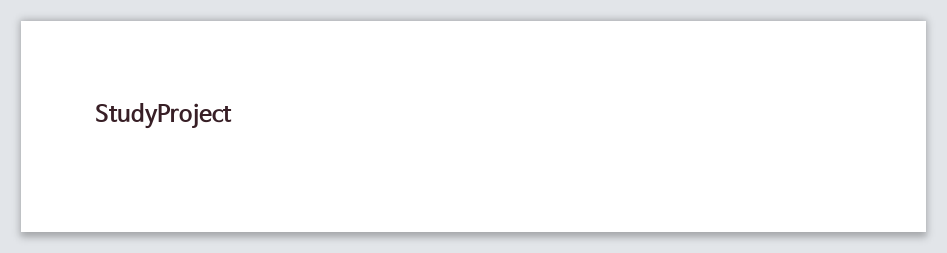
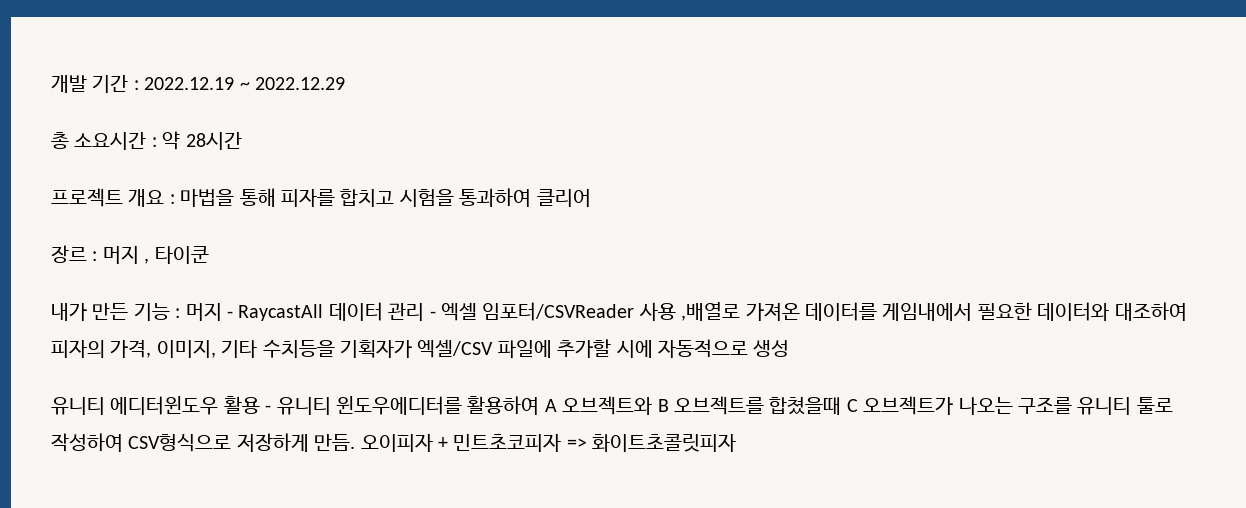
- StudyProject
+ 개발 기간 : 2022.12.19 ~ 2022.12.29
+ 총 소요시간 : 약 28시간
+ 프로젝트 개요 : 마법을 통해 피자를 합치고 시험을 통과하여 클리어
+ 장르 : 머지 , 타이쿤
+ 내가 만든 기능 : 머지 - RaycastAll 데이터 관리 - 엑셀 임포터/CSVReader 사용 ,배열로 가져온 데이터를 게임내에서 필요한 데이터와 대조하여 피자의 가격, 이미지, 기타 수치등을 기획자가 엑셀/CSV 파일에 추가할 시에 자동적으로 생성
+ 유니티 에디터윈도우 활용 - 유니티 윈도우에디터를 활용하여 A 오브젝트와 B 오브젝트를 합쳤을때 C 오브젝트가 나오는 구조를 유니티 툴로 작성하여 CSV형식으로 저장하게 만듬. 오이피자 + 민트초코피자 => 화이트초콜릿피자

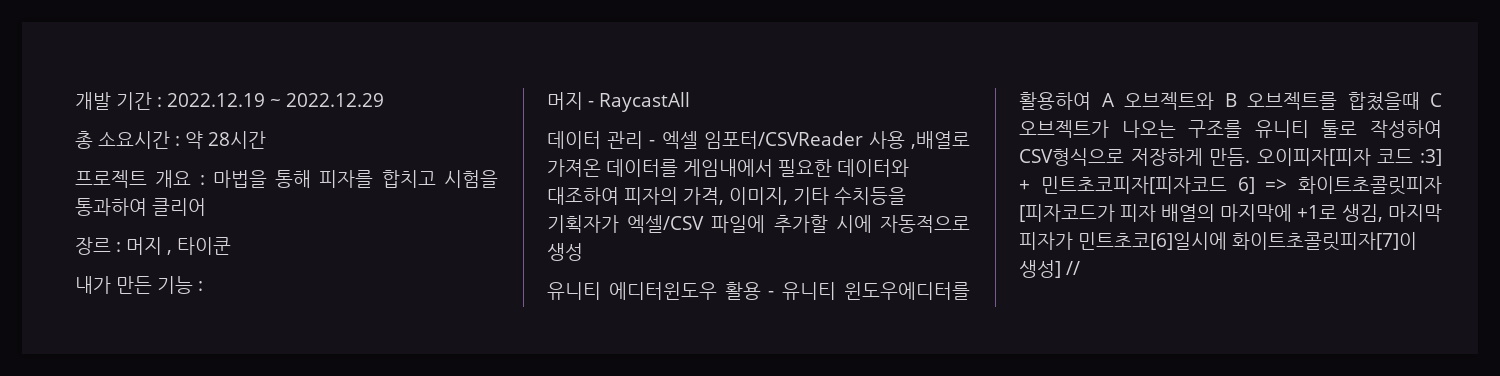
- 내가 만든 기능 : 머지 - RaycastAll 데이터 관리 - 엑셀 임포터/CSVReader 사용 ,배열로 가져온 데이터를 게임내에서 필요한 데이터와 대조하여 피자의 가격, 이미지, 기타 수치등을 기획자가 엑셀/CSV 파일에 추가할 시에 자동적으로 생성
+ 내가 만든 기능 :
+ 머지 - RaycastAll
+ 데이터 관리 - 엑셀 임포터/CSVReader 사용 ,배열로 가져온 데이터를 게임내에서 필요한 데이터와 대조하여 피자의 가격, 이미지, 기타 수치등을 기획자가 엑셀/CSV 파일에 추가할 시에 자동적으로 생성
- 오이피자 + 민트초코피자 => 화이트초콜릿피자
+ 오이피자[피자 코드 :3] + 민트초코피자[피자코드 6] => 화이트초콜릿피자 [피자코드가 피자 배열의 마지막에 +1로 생김, 마지막 피자가 민트초코[6]일시에 화이트초콜릿피자[7]이 생성] //

